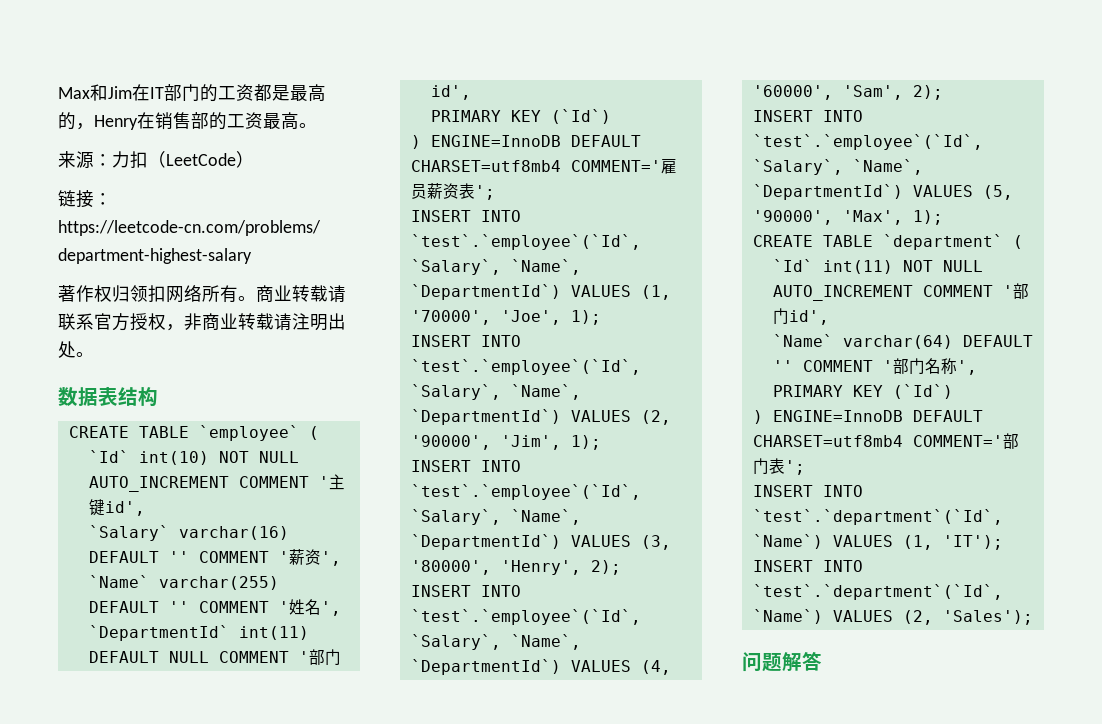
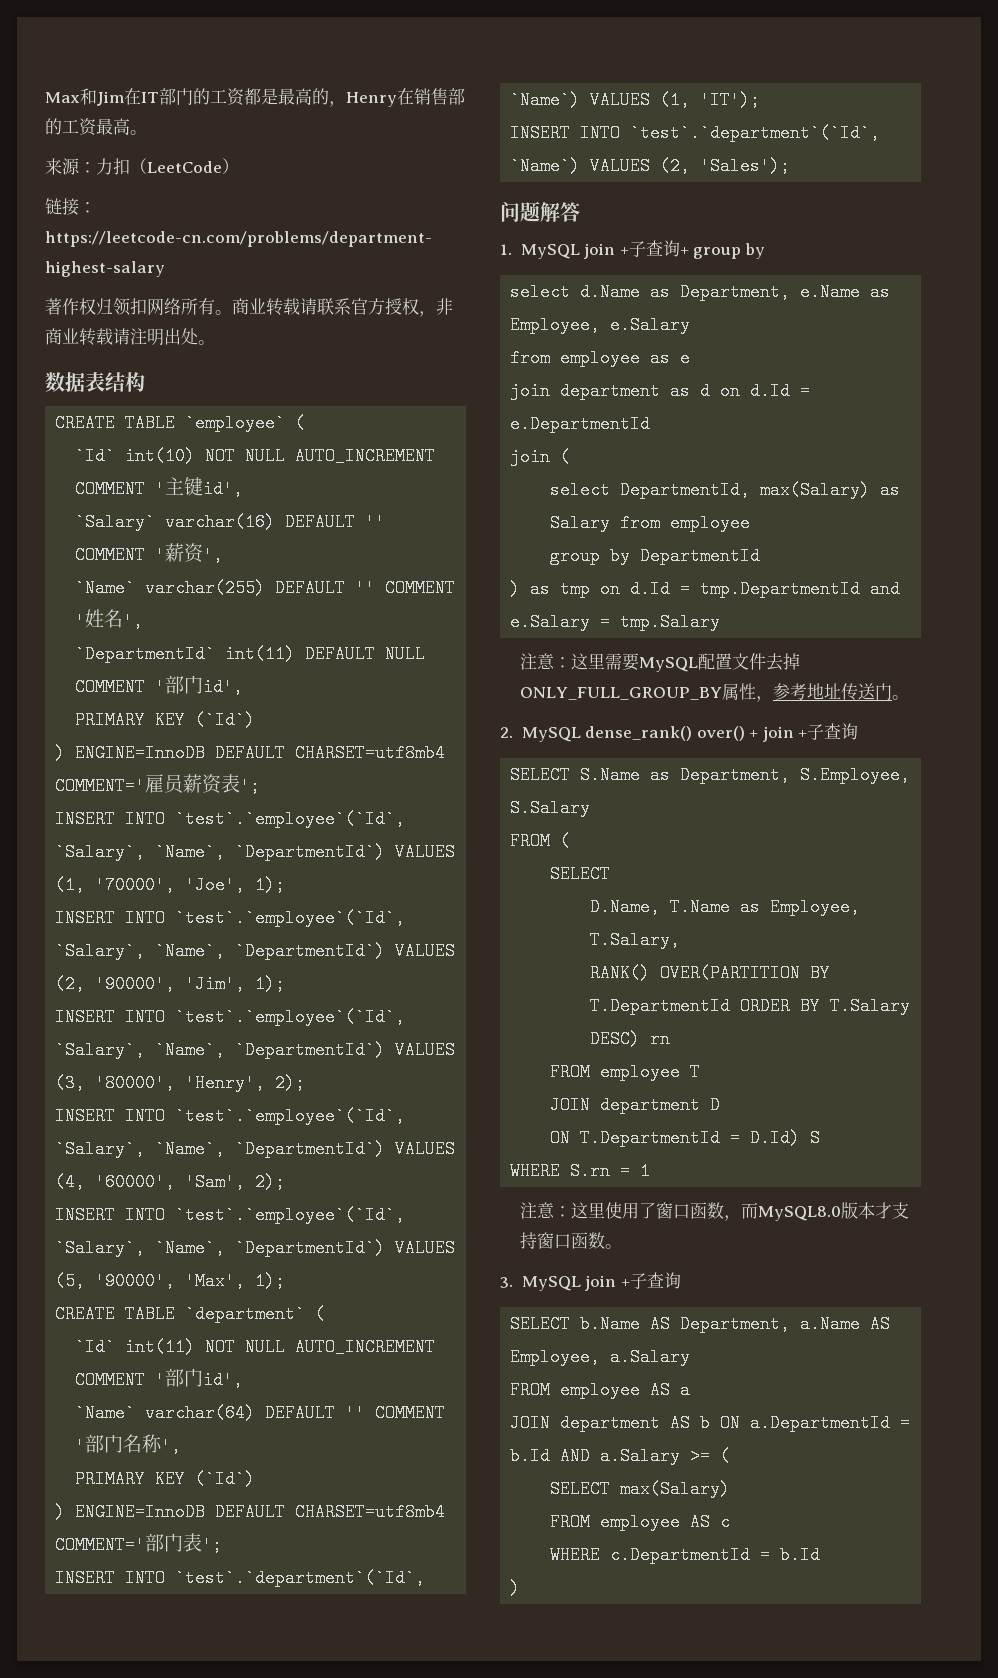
+ 1. MySQL join +子查询+ group by
+ select d.Name as Department, e.Name as Employee, e.Salary
+ from employee as e
+ join department as d on d.Id = e.DepartmentId
+ join (
+ select DepartmentId, max(Salary) as Salary from employee
+ group by DepartmentId
+ ) as tmp on d.Id = tmp.DepartmentId and e.Salary = tmp.Salary
+ 注意：这里需要MySQL配置文件去掉ONLY_FULL_GROUP_BY属性，参考地址传送门。
+ 2. MySQL dense_rank() over() + join +子查询
+ SELECT S.Name as Department, S.Employee, S.Salary
+ FROM (
+ SELECT
+ D.Name, T.Name as Employee, T.Salary,
+ RANK() OVER(PARTITION BY T.DepartmentId ORDER BY T.Salary DESC) rn
+ FROM employee T
+ JOIN department D
+ ON T.DepartmentId = D.Id) S
+ WHERE S.rn = 1
+ 注意：这里使用了窗口函数，而MySQL8.0版本才支持窗口函数。
+ 3. MySQL join +子查询
+ SELECT b.Name AS Department, a.Name AS Employee, a.Salary
+ FROM employee AS a
+ JOIN department AS b ON a.DepartmentId = b.Id AND a.Salary >= (
+ SELECT max(Salary)
+ FROM employee AS c
+ WHERE c.DepartmentId = b.Id
+ )

